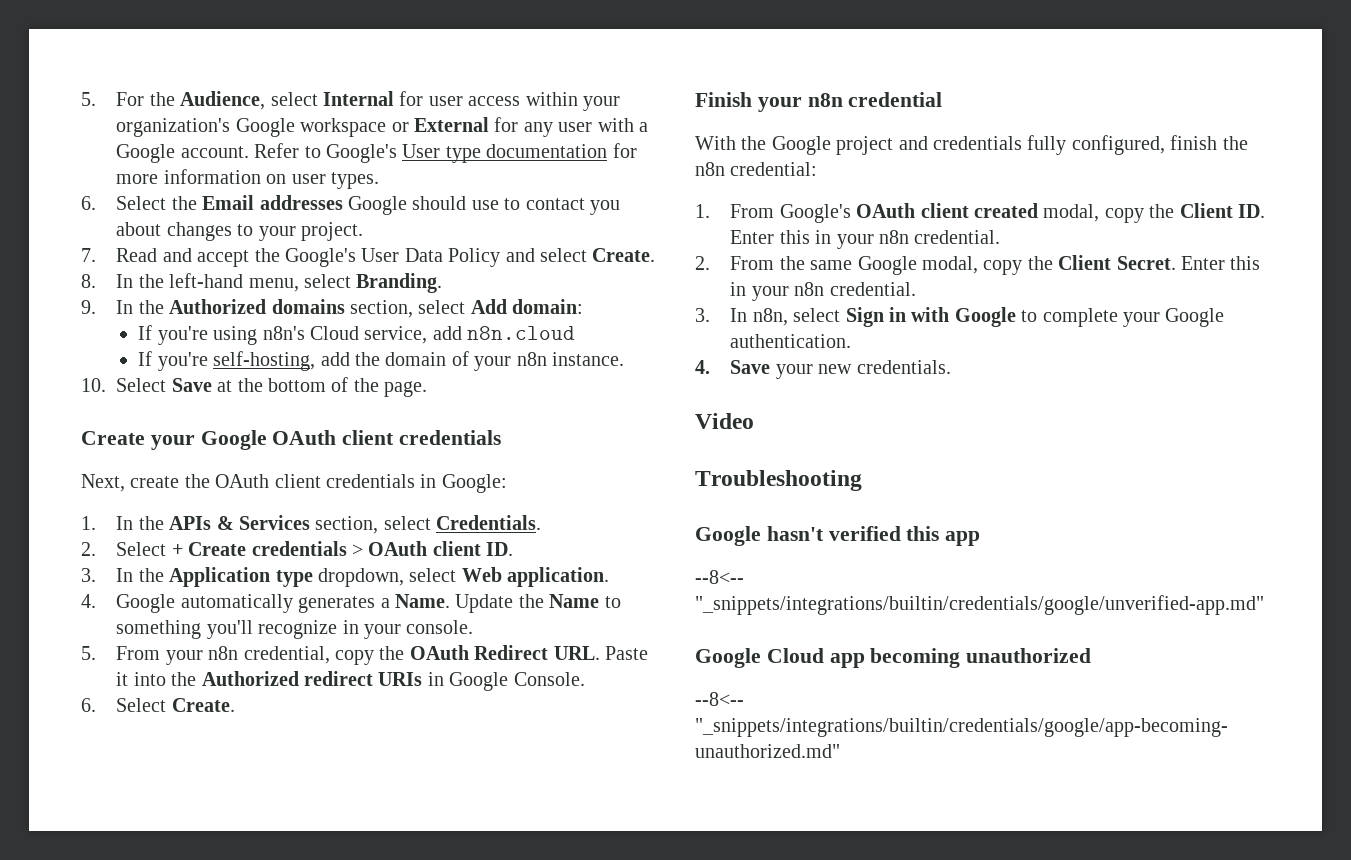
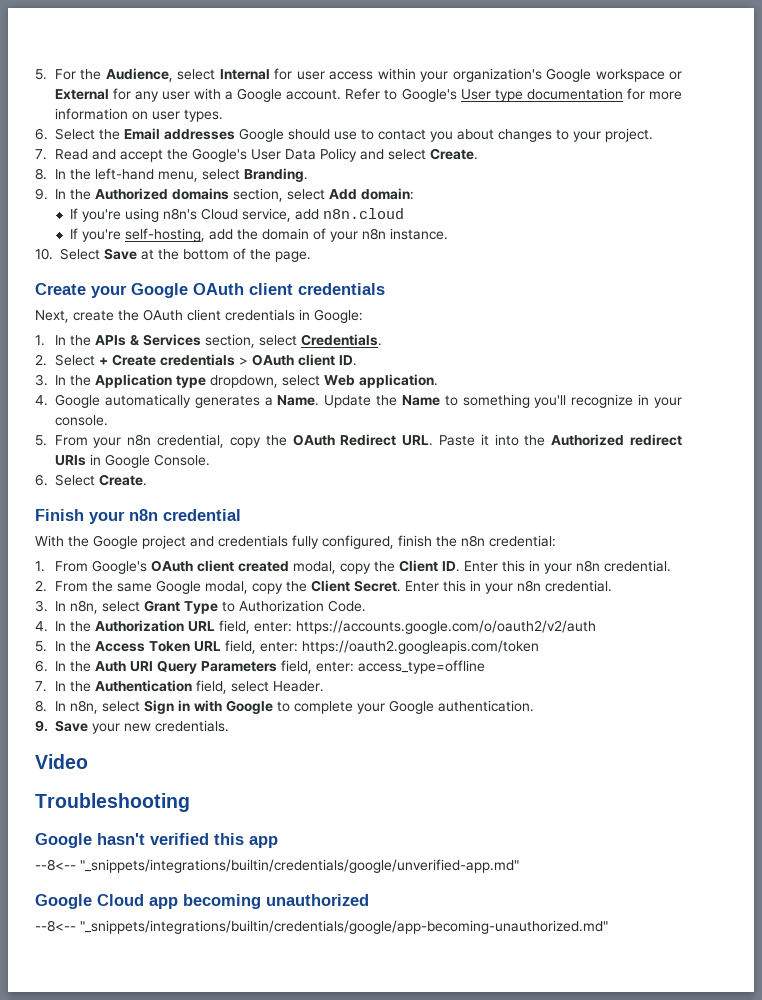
- 3. In n8n, select Sign in with Google to complete your Google authentication.
+ 3. In n8n, select Grant Type to Authorization Code.
+ 4. In the Authorization URL field, enter: https://accounts.google.com/o/oauth2/v2/auth
+ 5. In the Access Token URL field, enter: https://oauth2.googleapis.com/token
+ 6. In the Auth URI Query Parameters field, enter: access_type=offline
+ 7. In the Authentication field, select Header.
+ 8. In n8n, select Sign in with Google to complete your Google authentication.
- 4. Save your new credentials.
+ 9. Save your new credentials.

